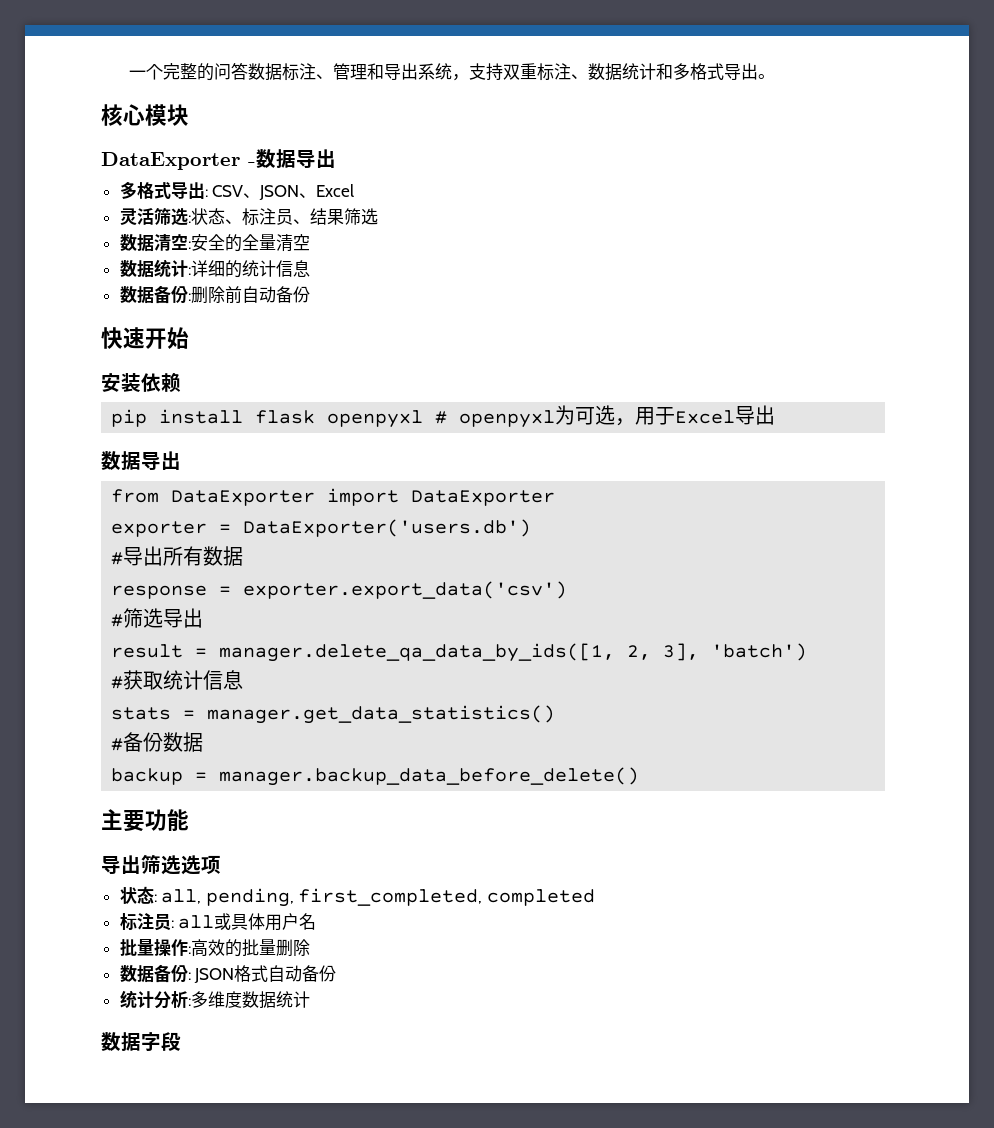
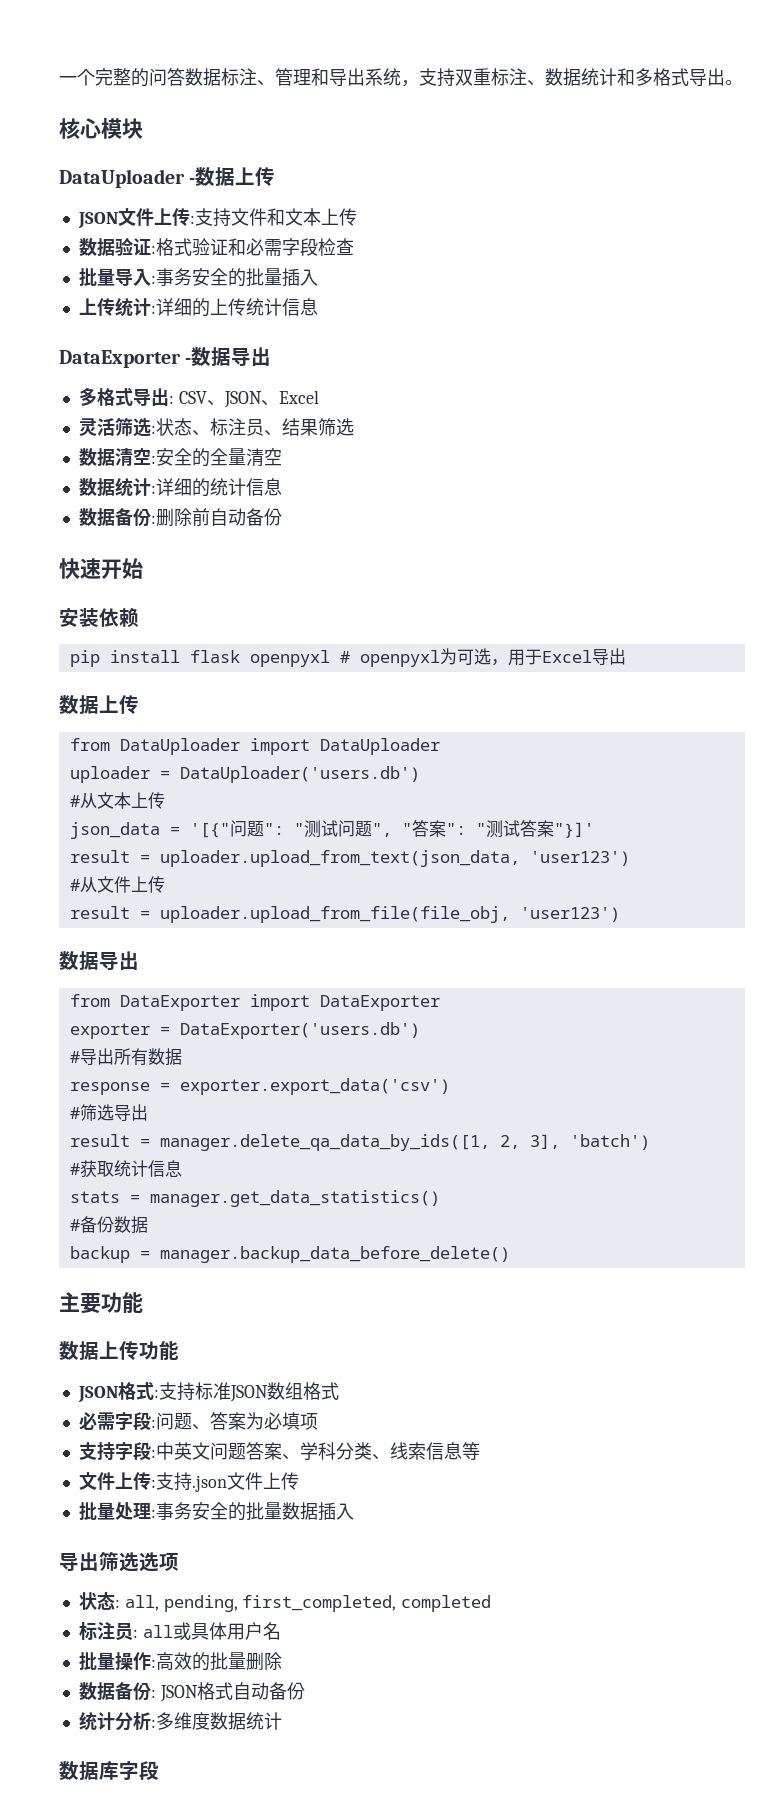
+ DataUploader -数据上传
+ JSON文件上传:支持文件和文本上传
+ 数据验证:格式验证和必需字段检查
+ 批量导入:事务安全的批量插入
+ 上传统计:详细的上传统计信息
  pip install flask openpyxl # openpyxl为可选，用于Excel导出
+ 数据上传
+ from DataUploader import DataUploader
+ uploader = DataUploader('users.db')
+ #从文本上传
+ json_data = '[{"问题": "测试问题", "答案": "测试答案"}]'
+ result = uploader.upload_from_text(json_data, 'user123')
+ #从文件上传
+ result = uploader.upload_from_file(file_obj, 'user123')
+ 数据上传功能
+ JSON格式:支持标准JSON数组格式
+ 必需字段:问题、答案为必填项
+ 支持字段:中英文问题答案、学科分类、线索信息等
+ 文件上传:支持.json文件上传
+ 批量处理:事务安全的批量数据插入
- 数据字段
+ 数据库字段

